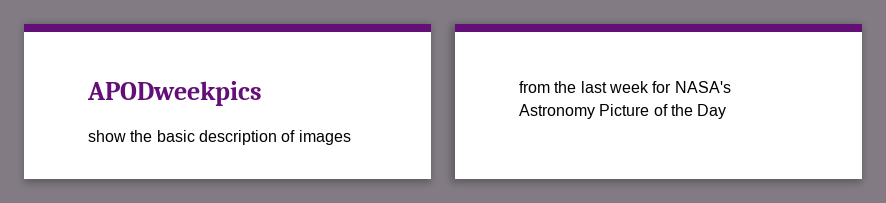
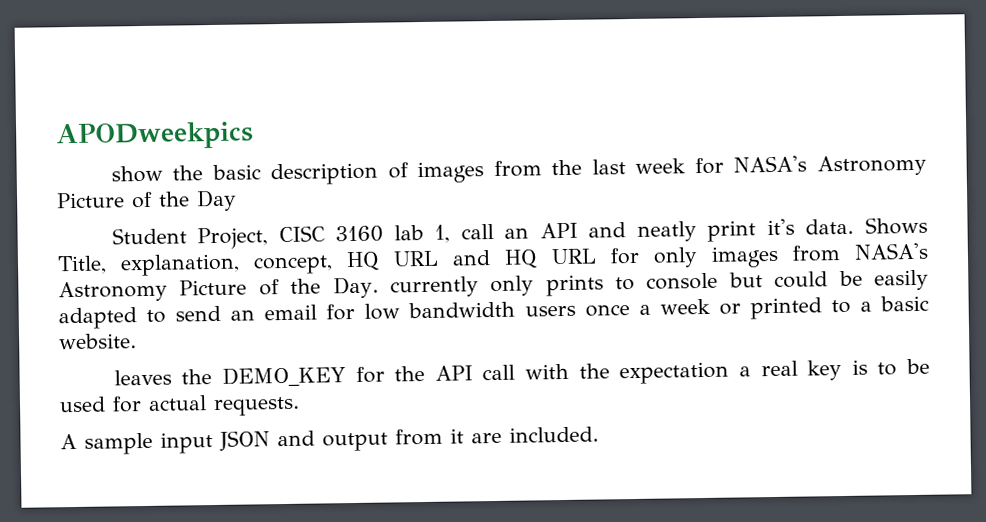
+ Student Project, CISC 3160 lab 1, call an API and neatly print it's data. Shows Title, explanation, concept, HQ URL and HQ URL for only images from NASA's Astronomy Picture of the Day. currently only prints to console but could be easily adapted to send an email for low bandwidth users once a week or printed to a basic website.
+ leaves the DEMO_KEY for the API call with the expectation a real key is to be used for actual requests.
+ A sample input JSON and output from it are included.

